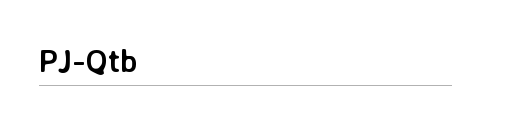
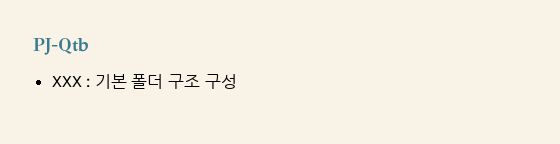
+ XXX : 기본 폴더 구조 구성

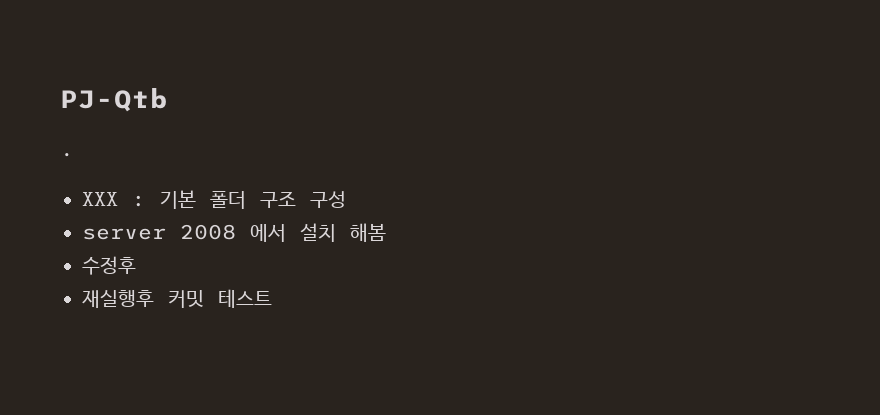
+ .
+ server 2008 에서 설치 해봄
+ 수정후
+ 재실행후 커밋 테스트

